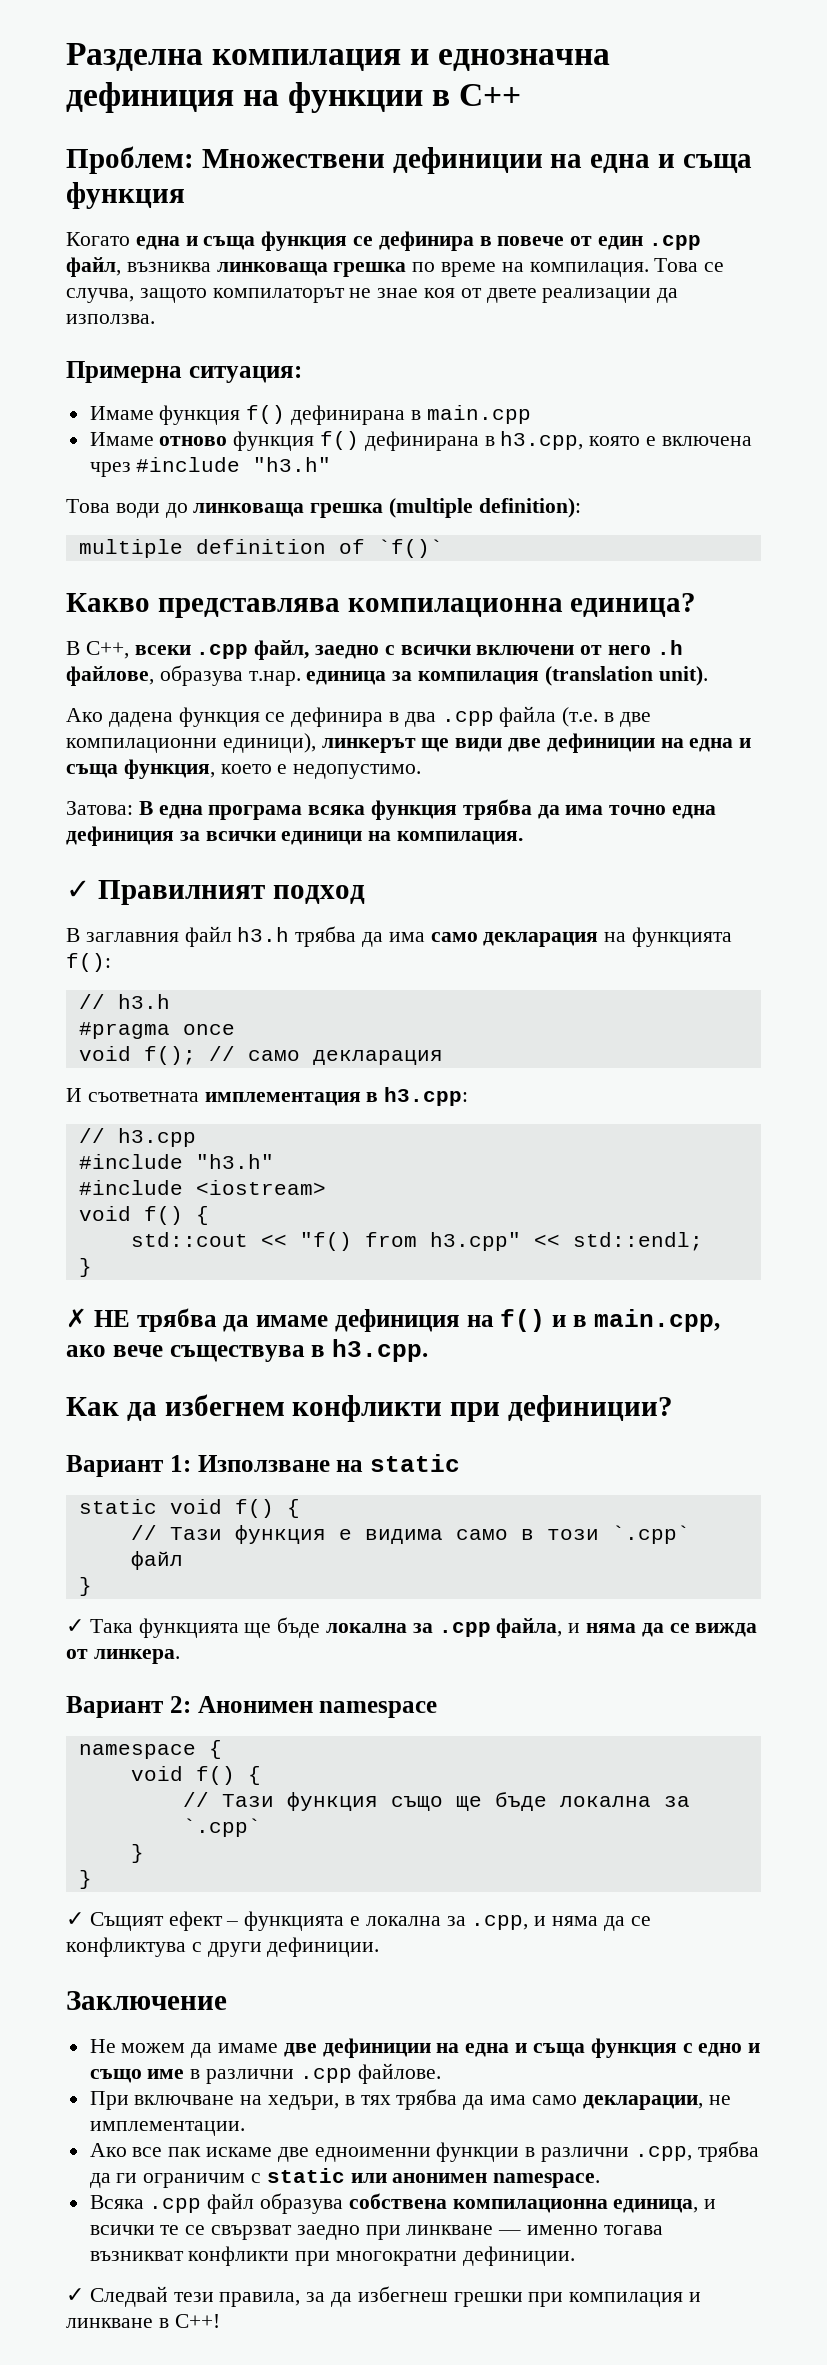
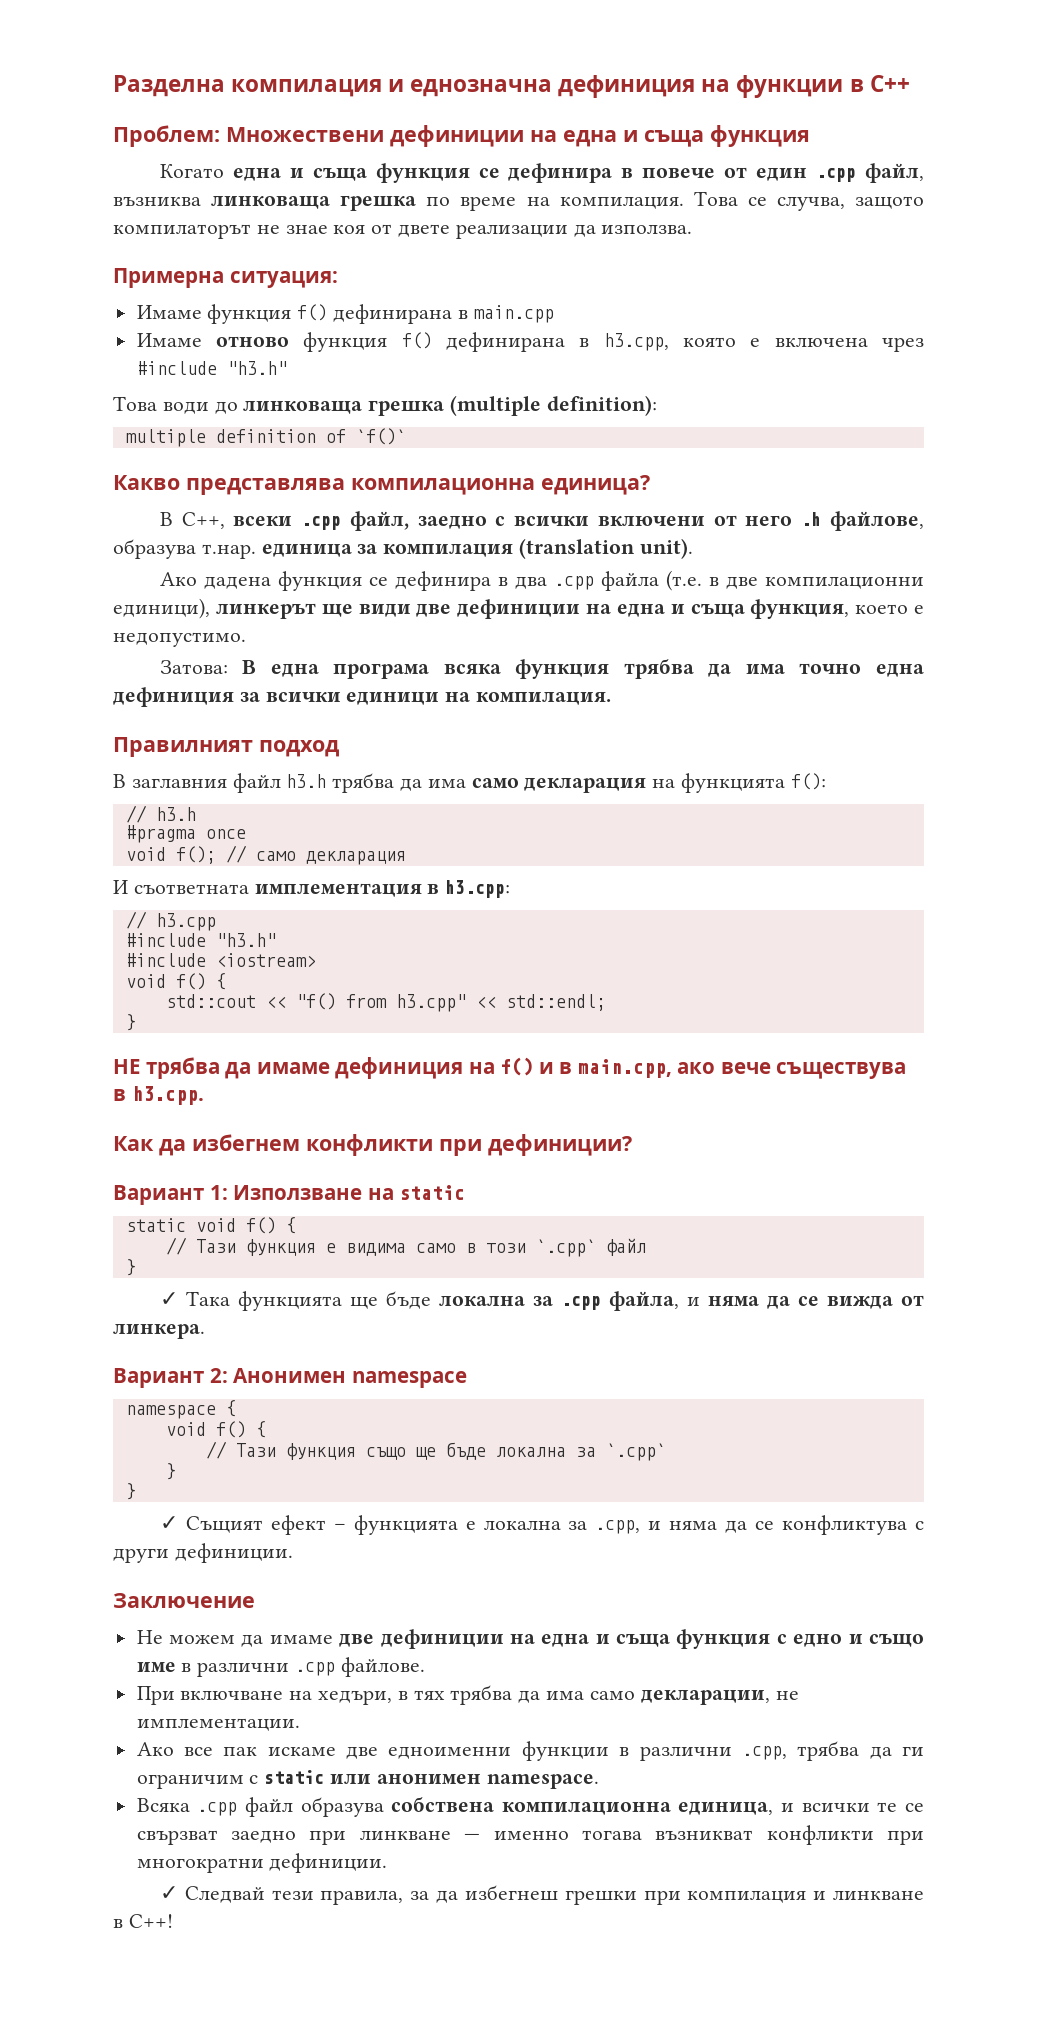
- ✓ Правилният подход
+ Правилният подход
- ✗ НЕ трябва да имаме дефиниция на f() и в main.cpp, ако вече съществува в h3.cpp.
+ НЕ трябва да имаме дефиниция на f() и в main.cpp, ако вече съществува в h3.cpp.

